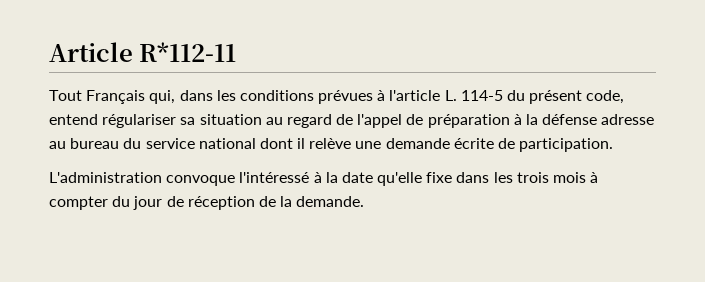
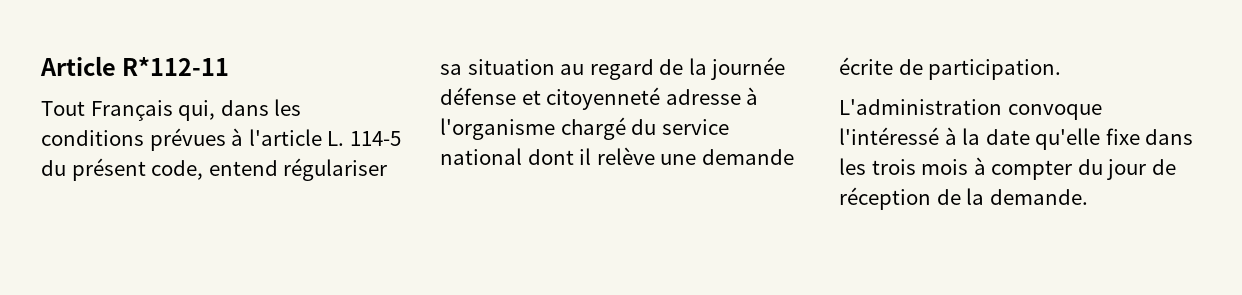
- Tout Français qui, dans les conditions prévues à l'article L. 114-5 du présent code, entend régulariser sa situation au regard de l'appel de préparation à la défense adresse au bureau du service national dont il relève une demande écrite de participation.
+ Tout Français qui, dans les conditions prévues à l'article L. 114-5 du présent code, entend régulariser sa situation au regard de la journée défense et citoyenneté adresse à l'organisme chargé du service national dont il relève une demande écrite de participation.

